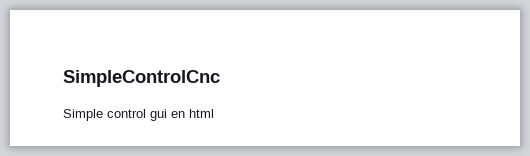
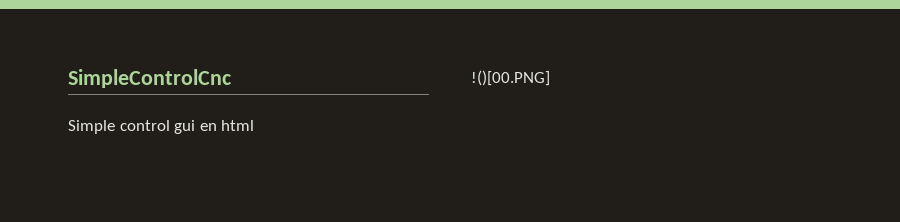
+ !()[00.PNG]

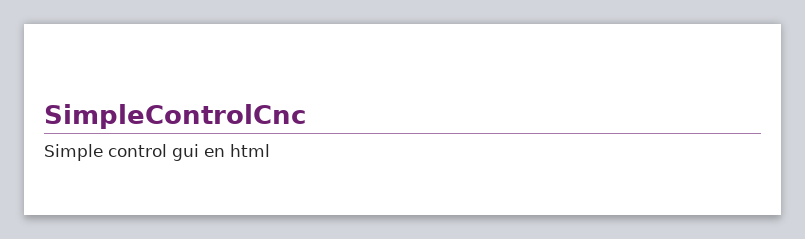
- !()[00.PNG]

